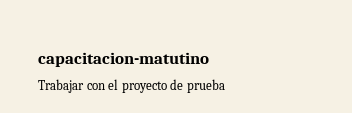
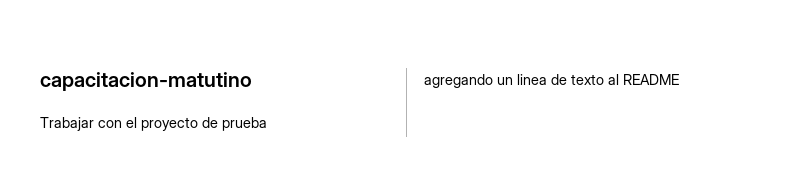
+ agregando un linea de texto al README

